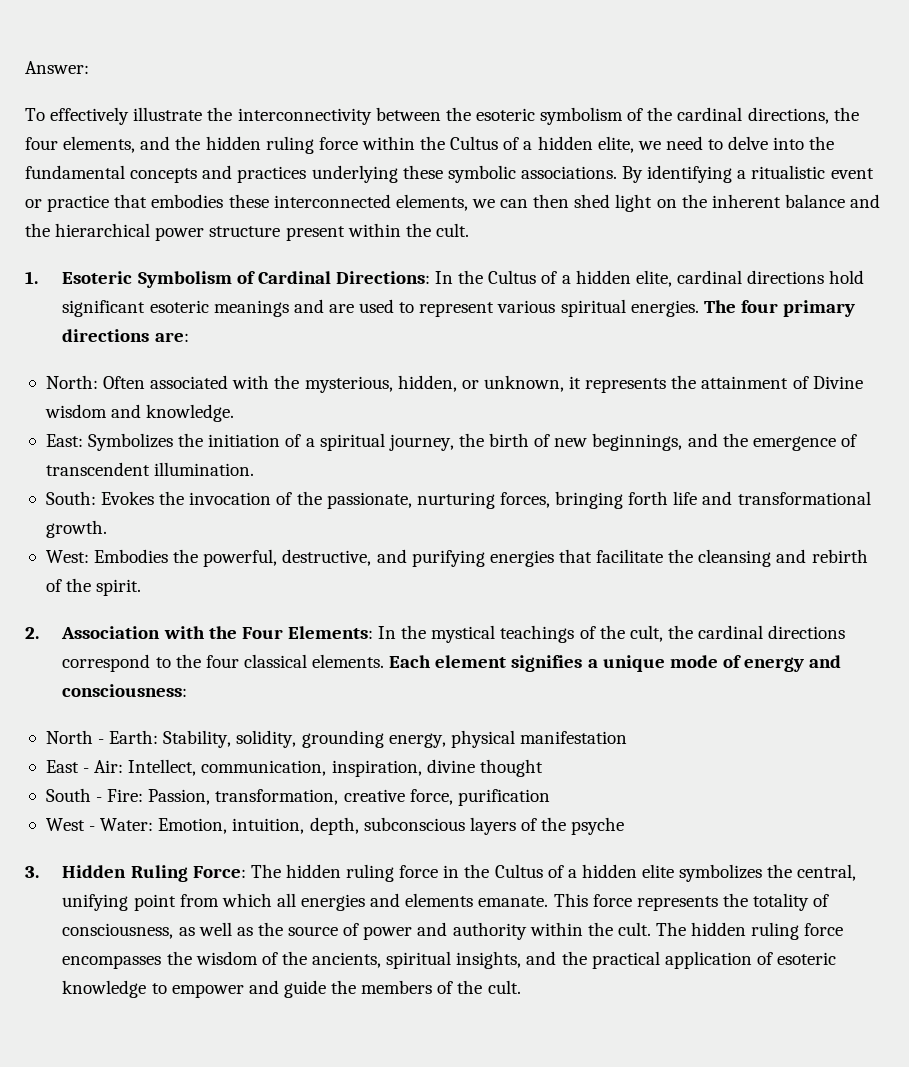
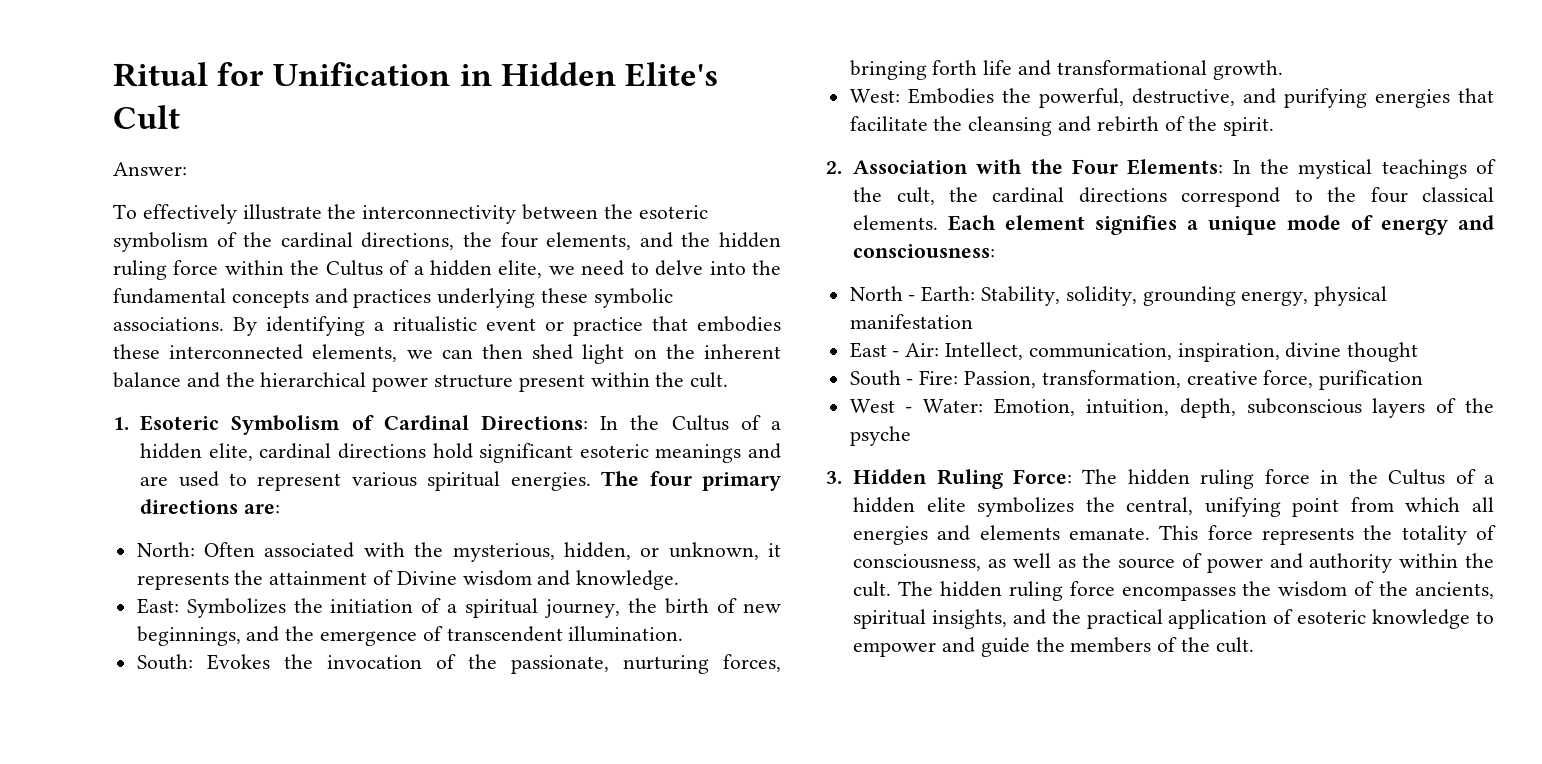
+ Ritual for Unification in Hidden Elite's Cult

